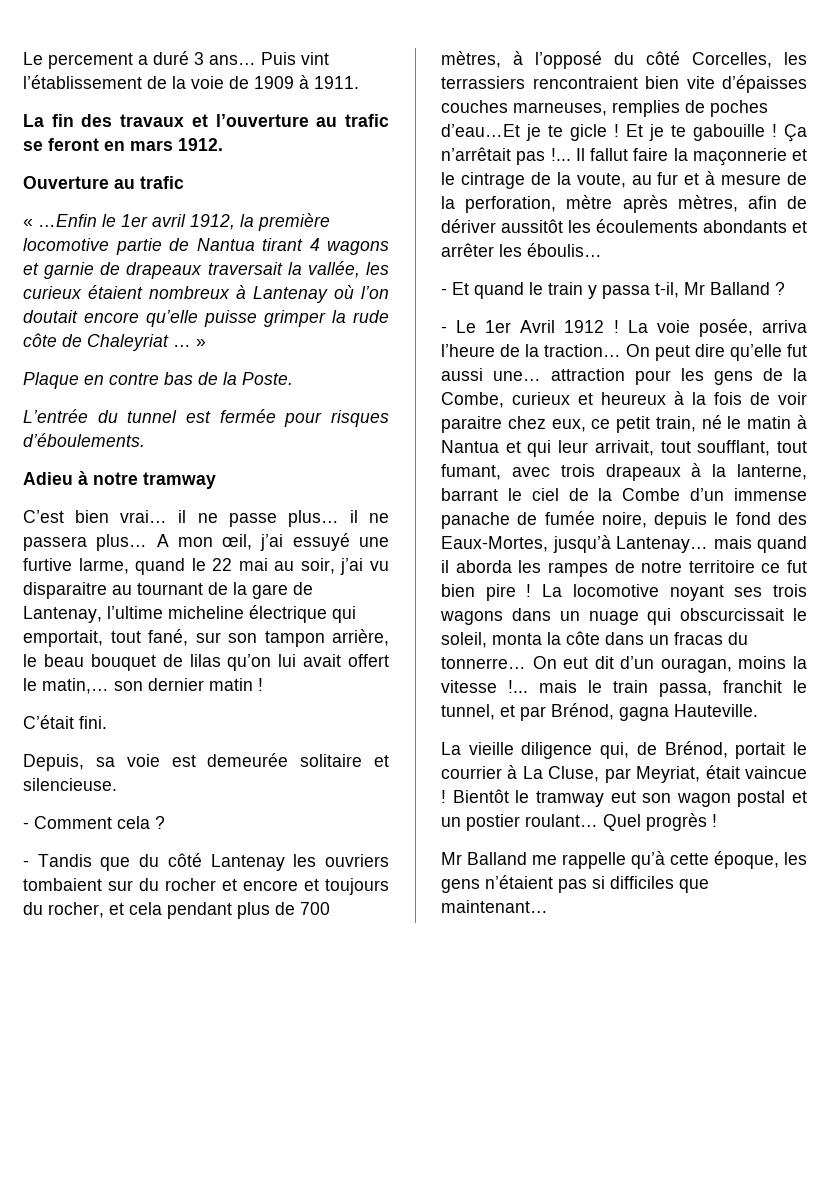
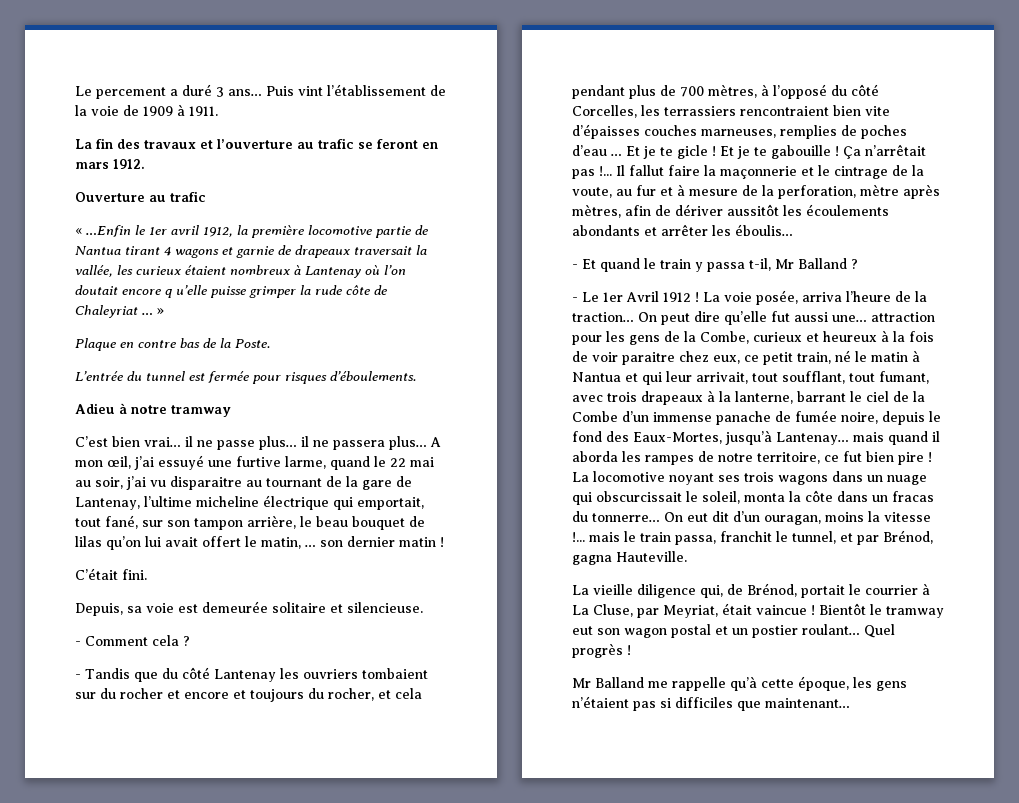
- « …Enfin le 1er avril 1912, la première locomotive partie de Nantua tirant 4 wagons et garnie de drapeaux traversait la vallée, les curieux étaient nombreux à Lantenay où l’on doutait encore qu’elle puisse grimper la rude côte de Chaleyriat … »
+ « …Enfin le 1er avril 1912, la première locomotive partie de Nantua tirant 4 wagons et garnie de drapeaux traversait la vallée, les curieux étaient nombreux à Lantenay où l’on doutait encore q u’elle puisse grimper la rude côte de Chaleyriat … »
- A mon œil, j’ai essuyé une furtive larme, quand le 22 mai au soir, j’ai vu disparaitre au tournant de la gare de Lantenay, l’ultime micheline électrique qui emportait, tout fané, sur son tampon arrière, le beau bouquet de lilas qu’on lui avait offert le matin,… son dernier matin !
+ A mon œil, j’ai essuyé une furtive larme, quand le 22 mai au soir, j’ai vu disparaitre au tournant de la gare de Lantenay, l’ultime micheline électrique qui emportait, tout fané, sur son tampon arrière, le beau bouquet de lilas qu’on lui avait offert le matin, … son dernier matin !
- - Tandis que du côté Lantenay les ouvriers tombaient sur du rocher et encore et toujours du rocher, et cela pendant plus de 700 mètres, à l’opposé du côté Corcelles, les terrassiers rencontraient bien vite d’épaisses couches marneuses, remplies de poches d’eau…Et je te gicle !
+ - Tandis que du côté Lantenay les ouvriers tombaient sur du rocher et encore et toujours du rocher, et cela pendant plus de 700 mètres, à l’opposé du côté Corcelles, les terrassiers rencontraient bien vite d’épaisses couches marneuses, remplies de poches d’eau … Et je te gicle !
- On peut dire qu’elle fut aussi une… attraction pour les gens de la Combe, curieux et heureux à la fois de voir paraitre chez eux, ce petit train, né le matin à Nantua et qui leur arrivait, tout soufflant, tout fumant, avec trois drapeaux à la lanterne, barrant le ciel de la Combe d’un immense panache de fumée noire, depuis le fond des Eaux-Mortes, jusqu’à Lantenay… mais quand il aborda les rampes de notre territoire ce fut bien pire !
+ On peut dire qu’elle fut aussi une… attraction pour les gens de la Combe, curieux et heureux à la fois de voir paraitre chez eux, ce petit train, né le matin à Nantua et qui leur arrivait, tout soufflant, tout fumant, avec trois drapeaux à la lanterne, barrant le ciel de la Combe d’un immense panache de fumée noire, depuis le fond des Eaux-Mortes, jusqu’à Lantenay… mais quand il aborda les rampes de notre territoire, ce fut bien pire !

